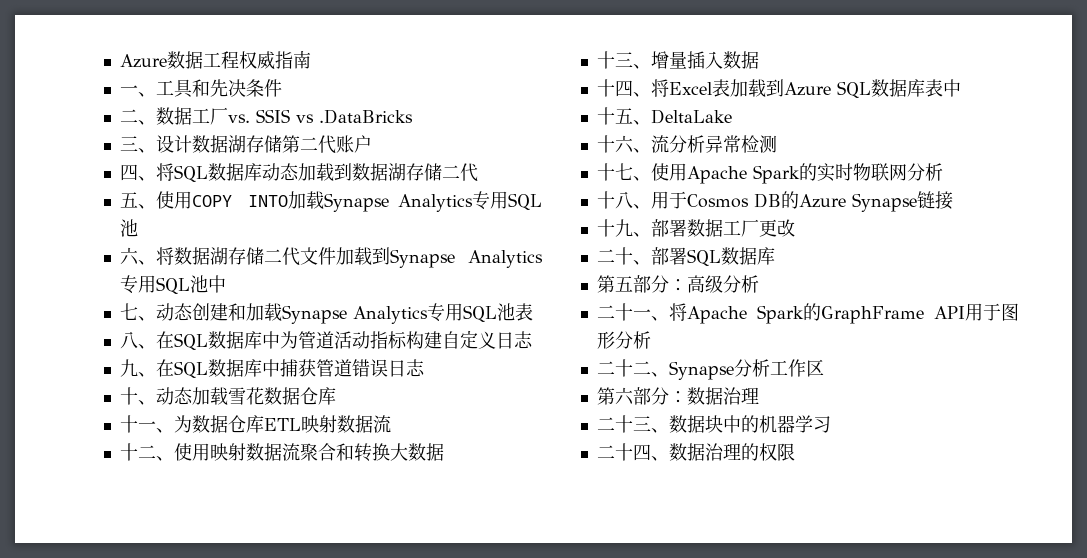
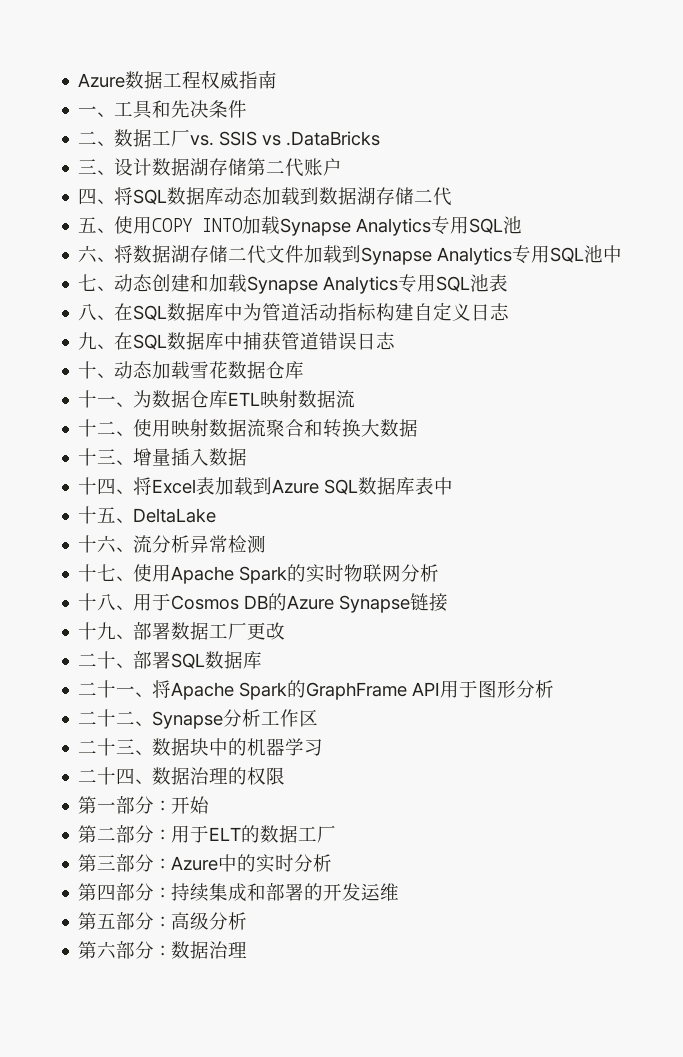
- 第五部分：高级分析
- 第六部分：数据治理
+ 第一部分：开始
+ 第二部分：用于ELT的数据工厂
+ 第三部分：Azure中的实时分析
+ 第四部分：持续集成和部署的开发运维
+ 第五部分：高级分析
+ 第六部分：数据治理

